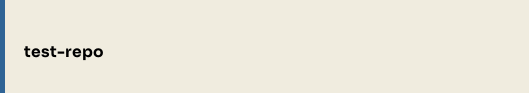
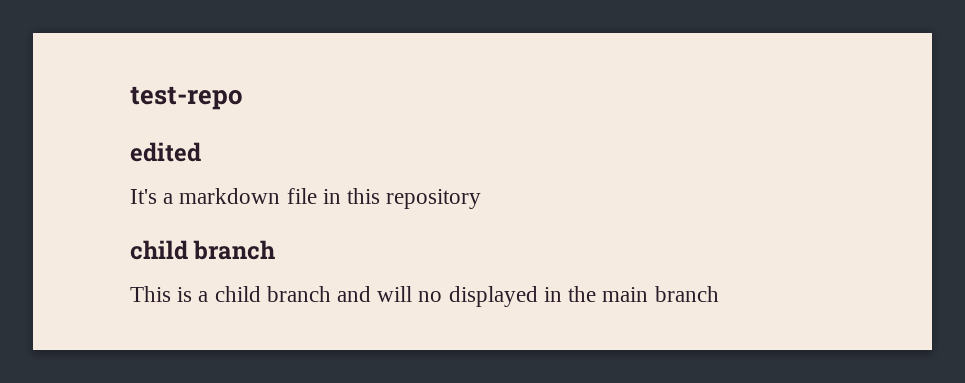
+ edited
+ It's a markdown file in this repository
+ child branch
+ This is a child branch and will no displayed in the main branch

